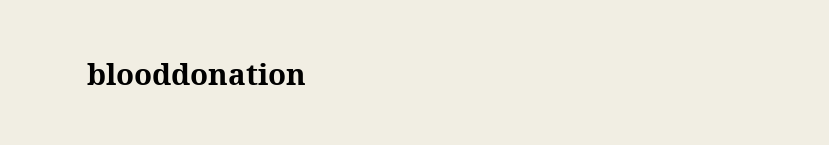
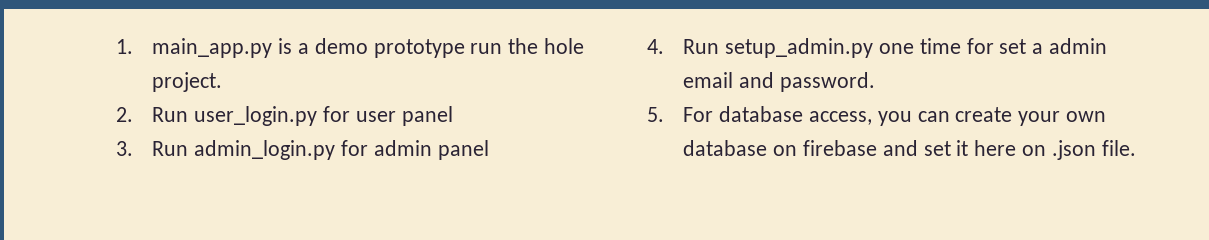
- blooddonation
+ 1. main_app.py is a demo prototype run the hole project.
+ 2. Run user_login.py for user panel
+ 3. Run admin_login.py for admin panel
+ 4. Run setup_admin.py one time for set a admin email and password.
+ 5. For database access, you can create your own database on firebase and set it here on .json file.

